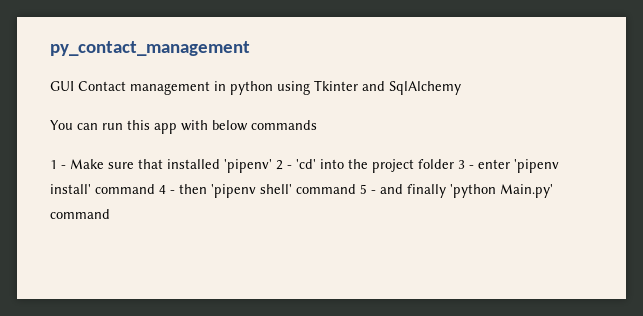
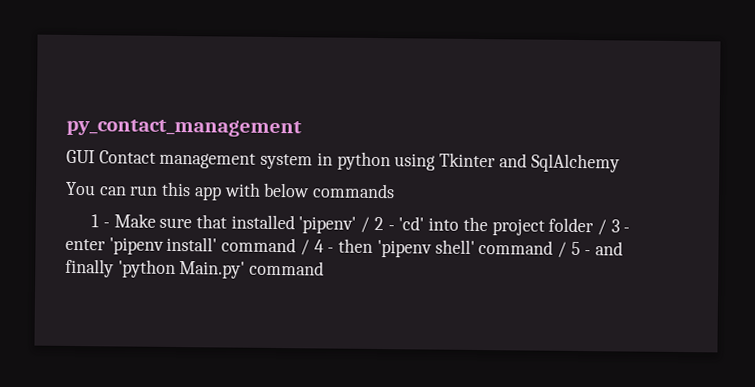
- GUI Contact management in python using Tkinter and SqlAlchemy
+ GUI Contact management system in python using Tkinter and SqlAlchemy
- 1 - Make sure that installed 'pipenv' 2 - 'cd' into the project folder 3 - enter 'pipenv install' command 4 - then 'pipenv shell' command 5 - and finally 'python Main.py' command
+ 1 - Make sure that installed 'pipenv' / 2 - 'cd' into the project folder / 3 - enter 'pipenv install' command / 4 - then 'pipenv shell' command / 5 - and finally 'python Main.py' command

